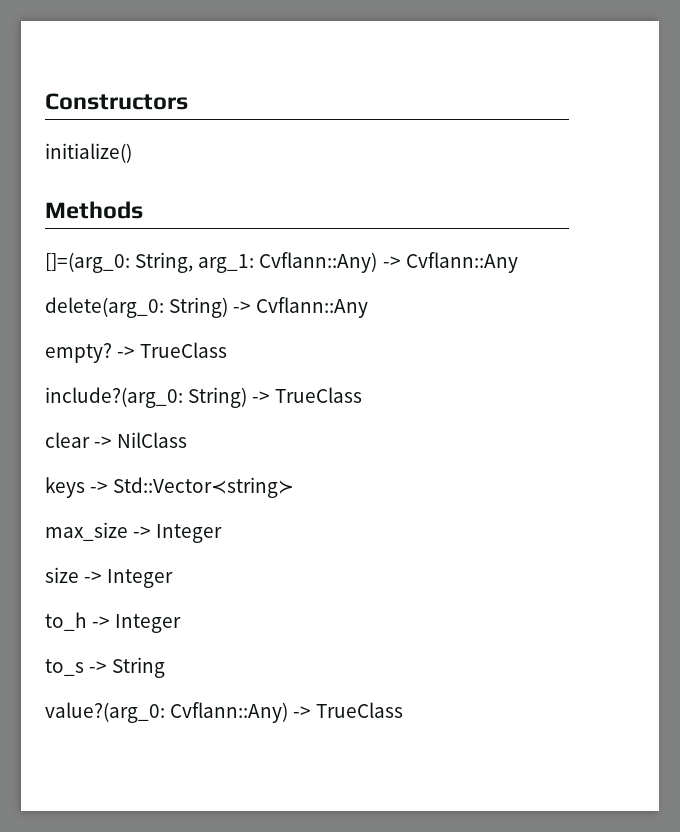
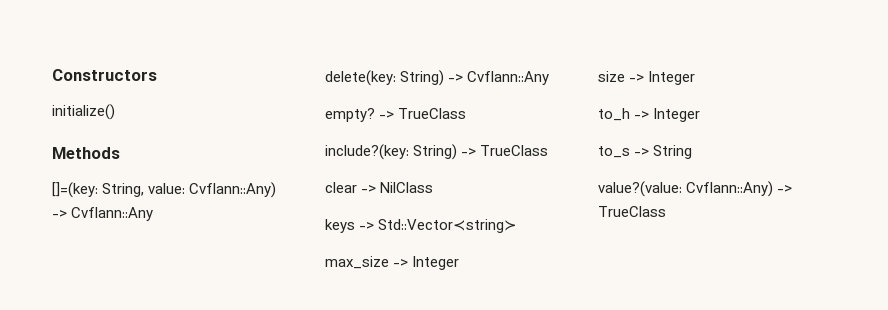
- []=(arg_0: String, arg_1: Cvflann::Any) -> Cvflann::Any
+ []=(key: String, value: Cvflann::Any) -> Cvflann::Any
- delete(arg_0: String) -> Cvflann::Any
+ delete(key: String) -> Cvflann::Any
- include?(arg_0: String) -> TrueClass
+ include?(key: String) -> TrueClass
- value?(arg_0: Cvflann::Any) -> TrueClass
+ value?(value: Cvflann::Any) -> TrueClass

